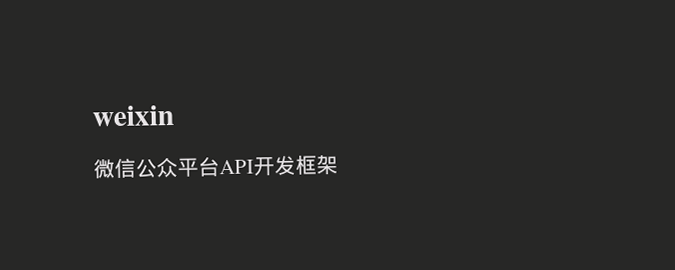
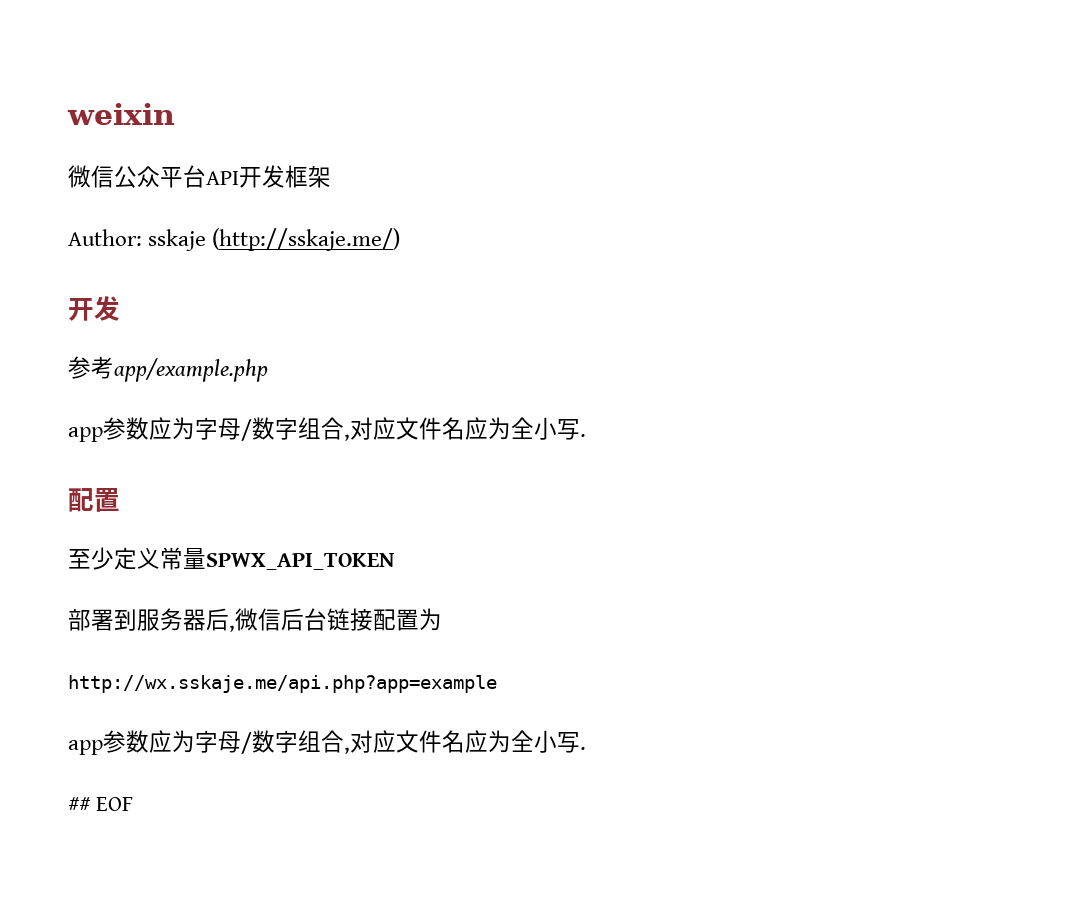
+ Author: sskaje (http://sskaje.me/)
+ 开发
+ 参考app/example.php
+ app参数应为字母/数字组合,对应文件名应为全小写.
+ 配置
+ 至少定义常量SPWX_API_TOKEN
+ 部署到服务器后,微信后台链接配置为
+ http://wx.sskaje.me/api.php?app=example
+ app参数应为字母/数字组合,对应文件名应为全小写.
+ ## EOF

